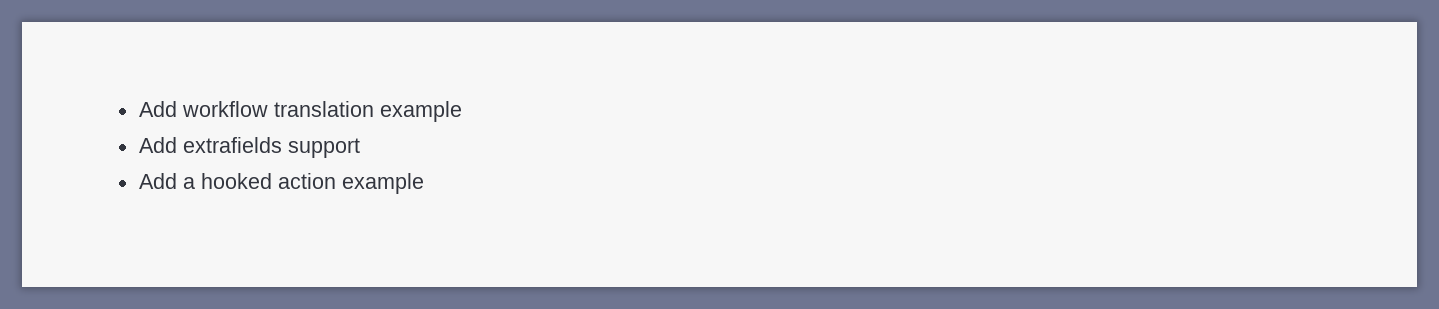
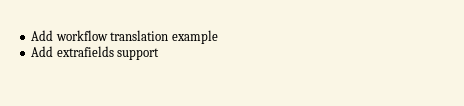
- Add a hooked action example

